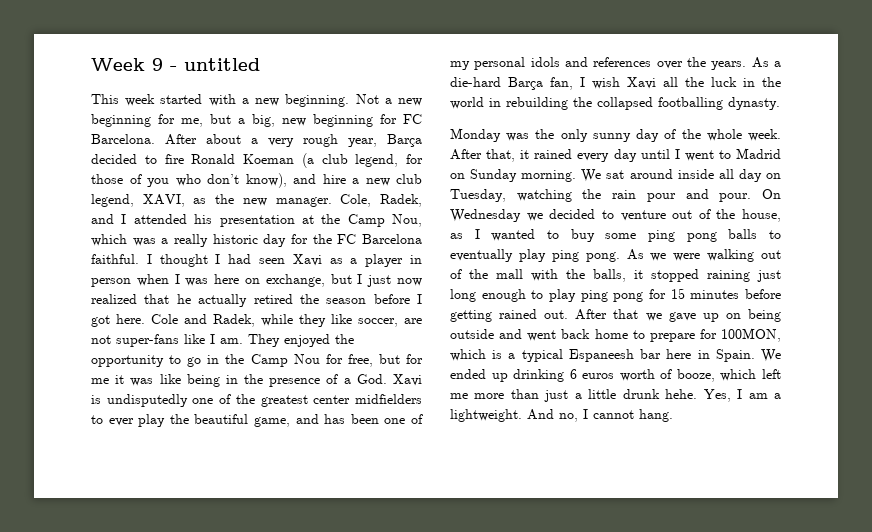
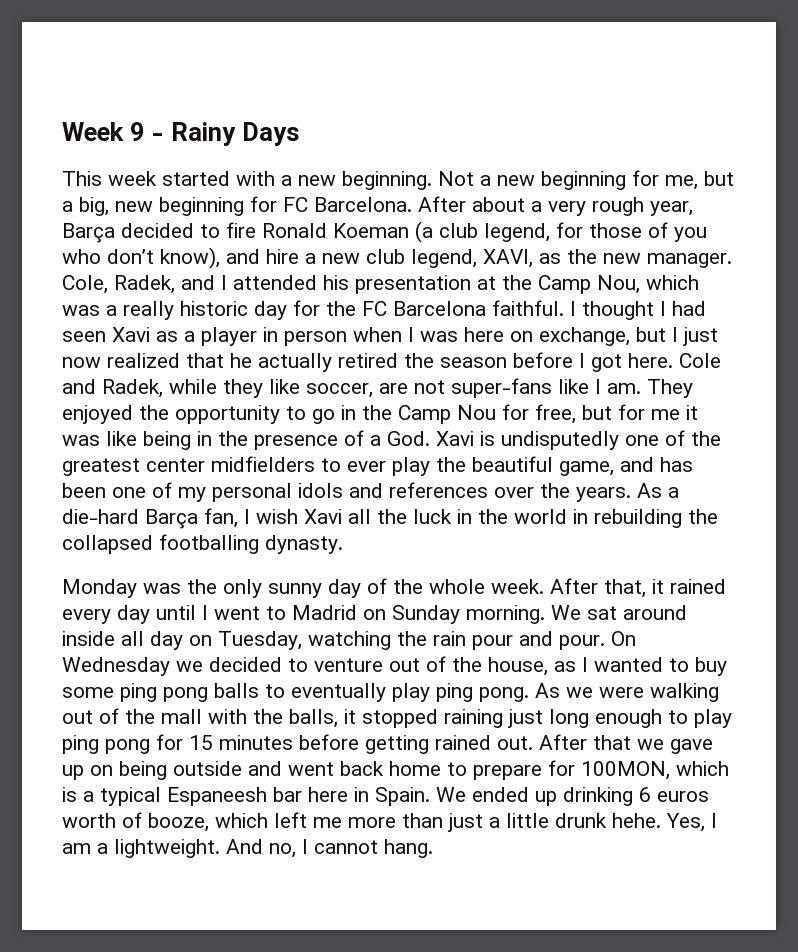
- Week 9 - untitled
+ Week 9 - Rainy Days

